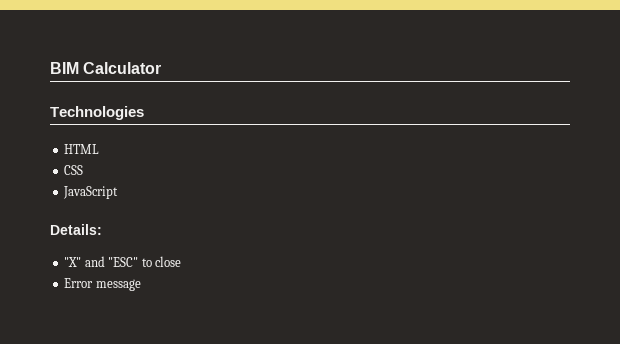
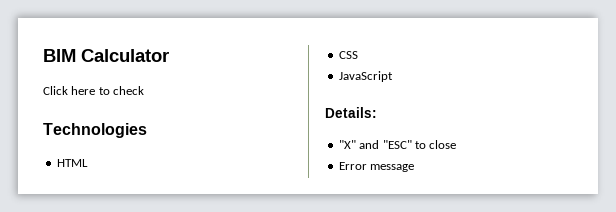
+ Click here to check

